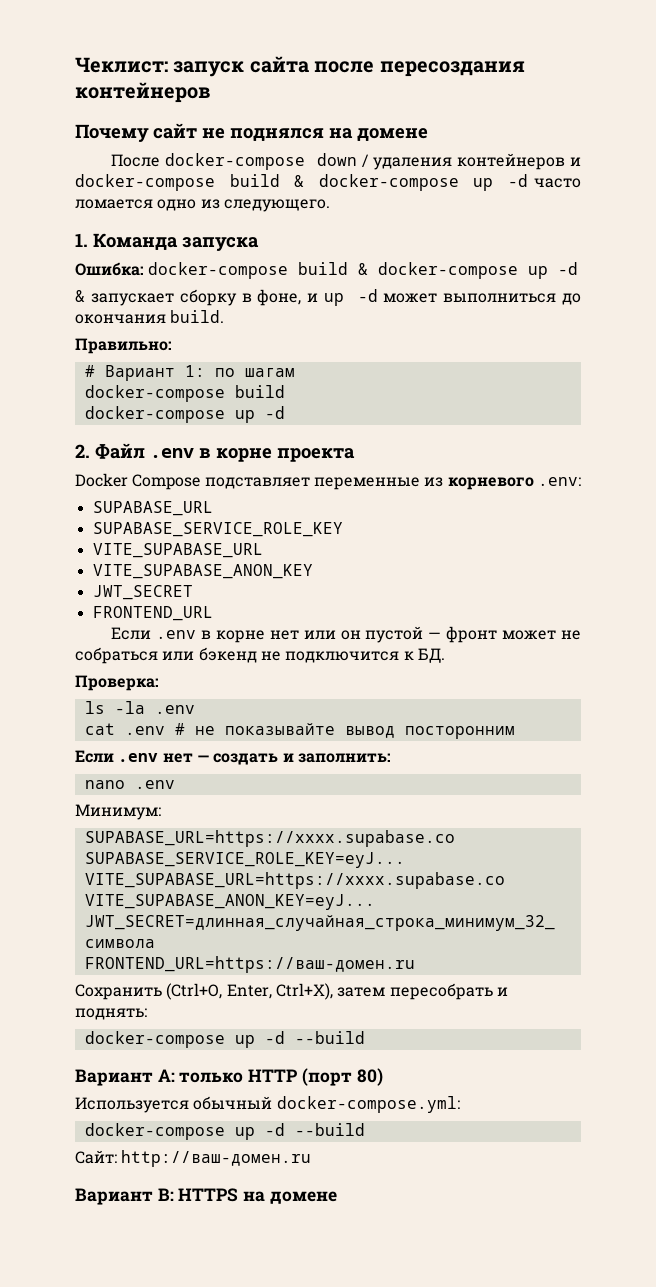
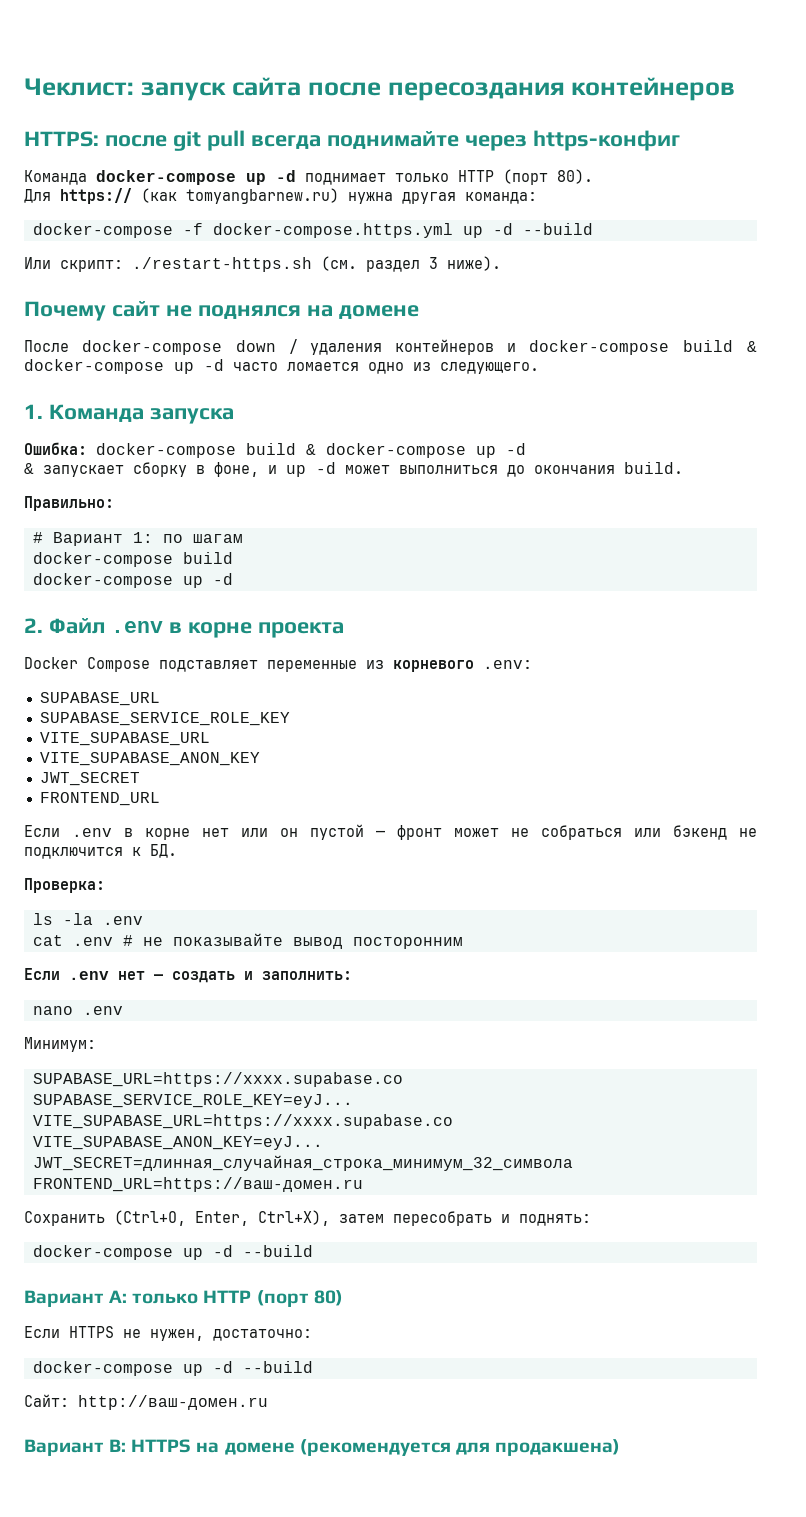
+ HTTPS: после git pull всегда поднимайте через https-конфиг
+ Команда docker-compose up -d поднимает только HTTP (порт 80).
+ Для https:// (как tomyangbarnew.ru) нужна другая команда:
+ docker-compose -f docker-compose.https.yml up -d --build
+ Или скрипт: ./restart-https.sh (см. раздел 3 ниже).
- Используется обычный docker-compose.yml:
+ Если HTTPS не нужен, достаточно:
- Вариант B: HTTPS на домене
+ Вариант B: HTTPS на домене (рекомендуется для продакшена)

